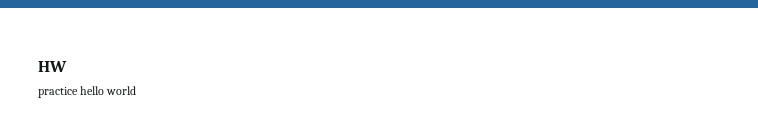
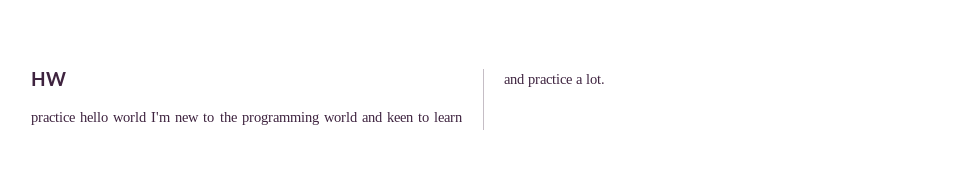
- practice hello world
+ practice hello world I'm new to the programming world and keen to learn and practice a lot.

